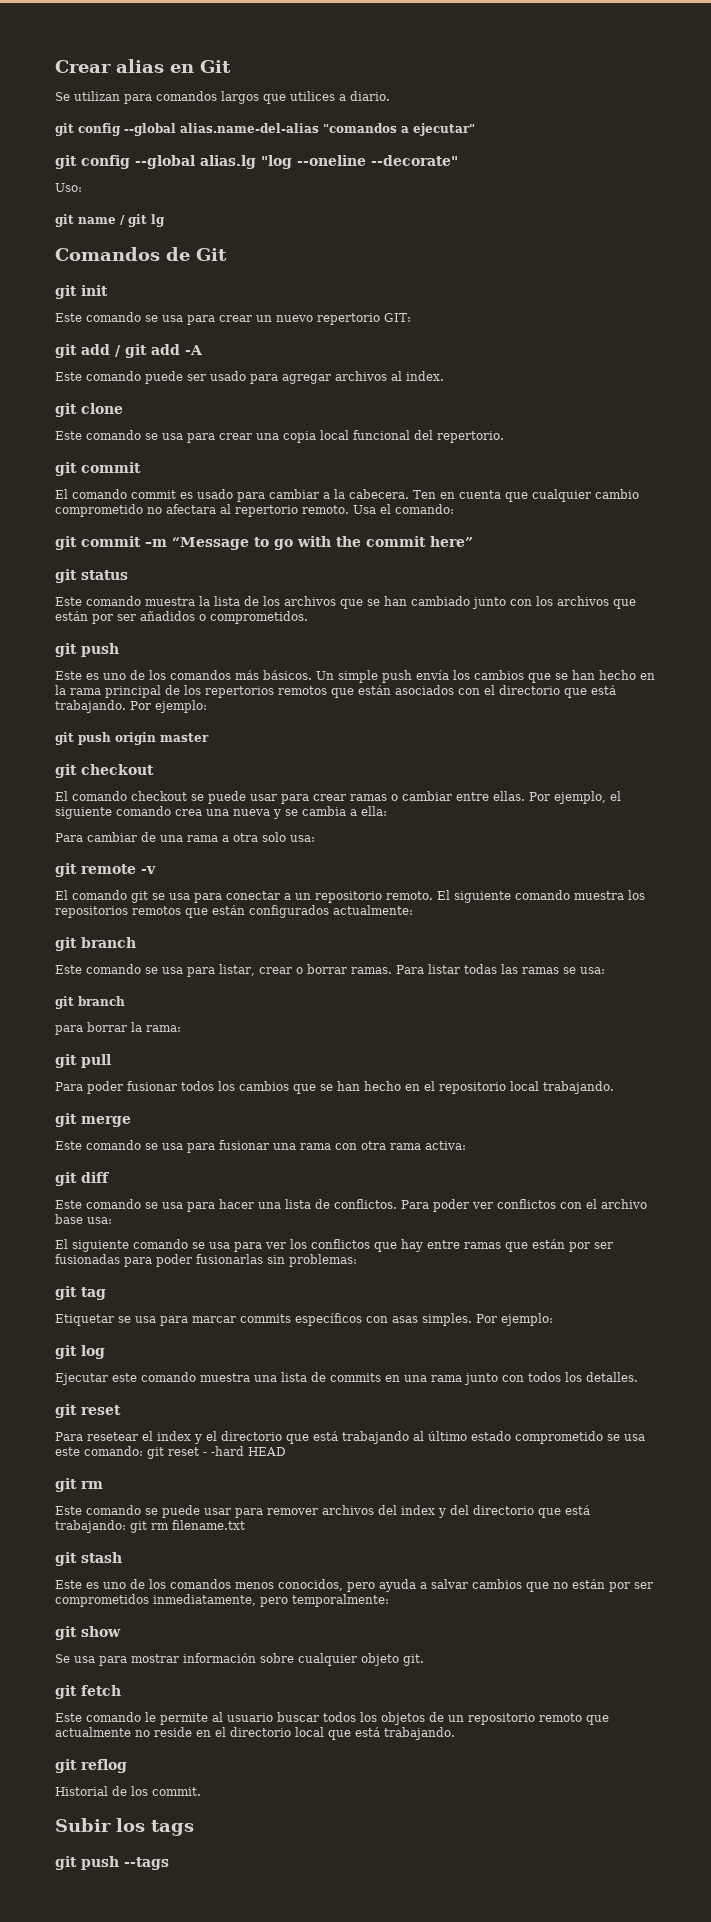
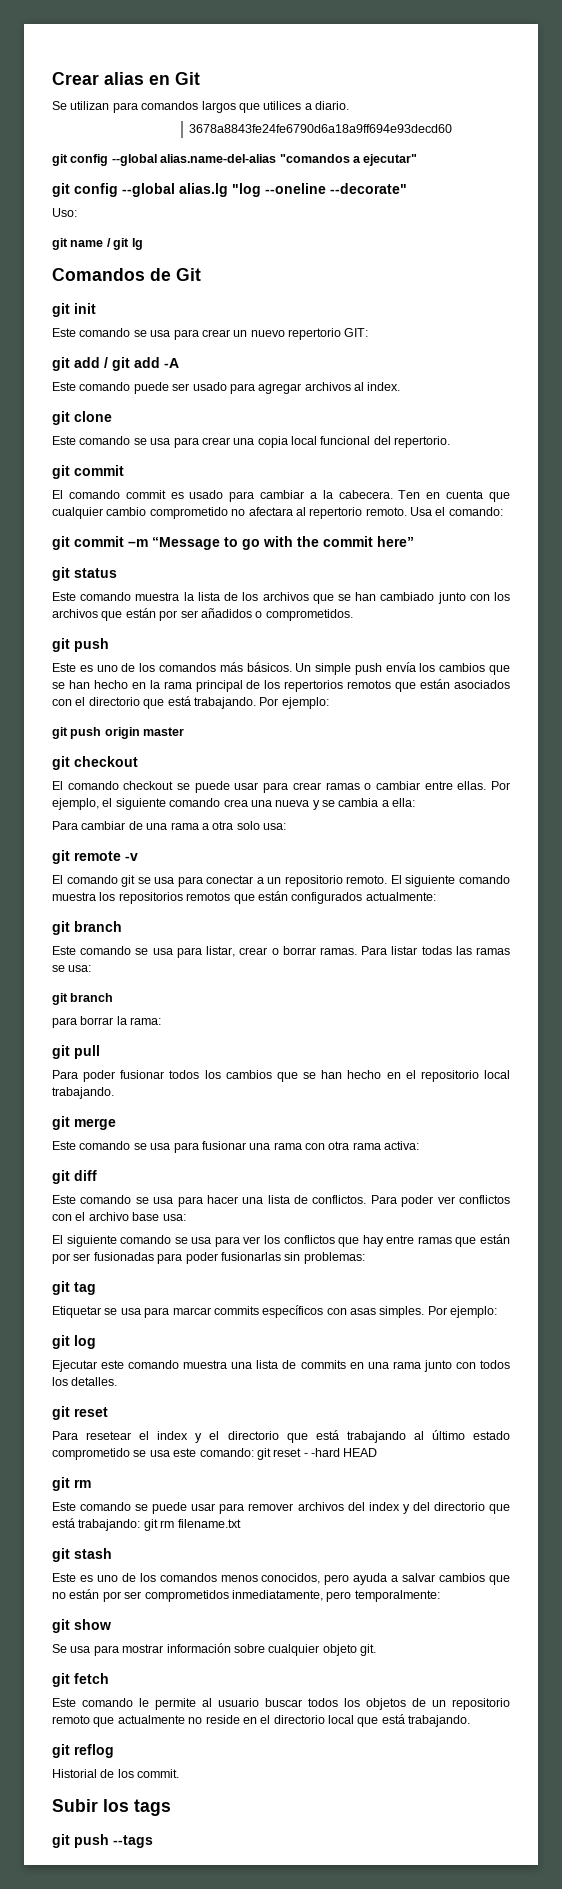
+ 3678a8843fe24fe6790d6a18a9ff694e93decd60

